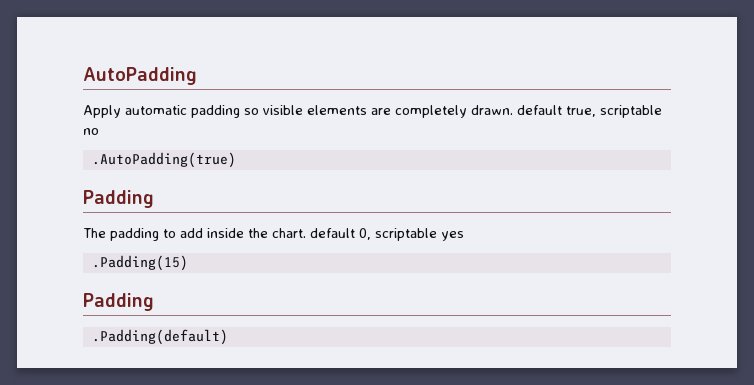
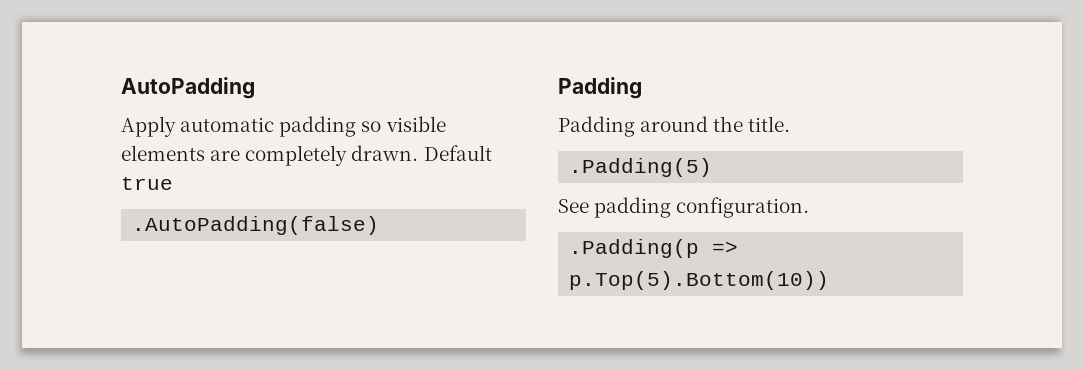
- Apply automatic padding so visible elements are completely drawn. default true, scriptable no
- .AutoPadding(true)
+ Apply automatic padding so visible elements are completely drawn. Default true
+ .AutoPadding(false)
  Padding
- The padding to add inside the chart. default 0, scriptable yes
- .Padding(15)
- Padding
- .Padding(default)
+ Padding around the title.
+ .Padding(5)
+ See padding configuration.
+ .Padding(p => p.Top(5).Bottom(10))

